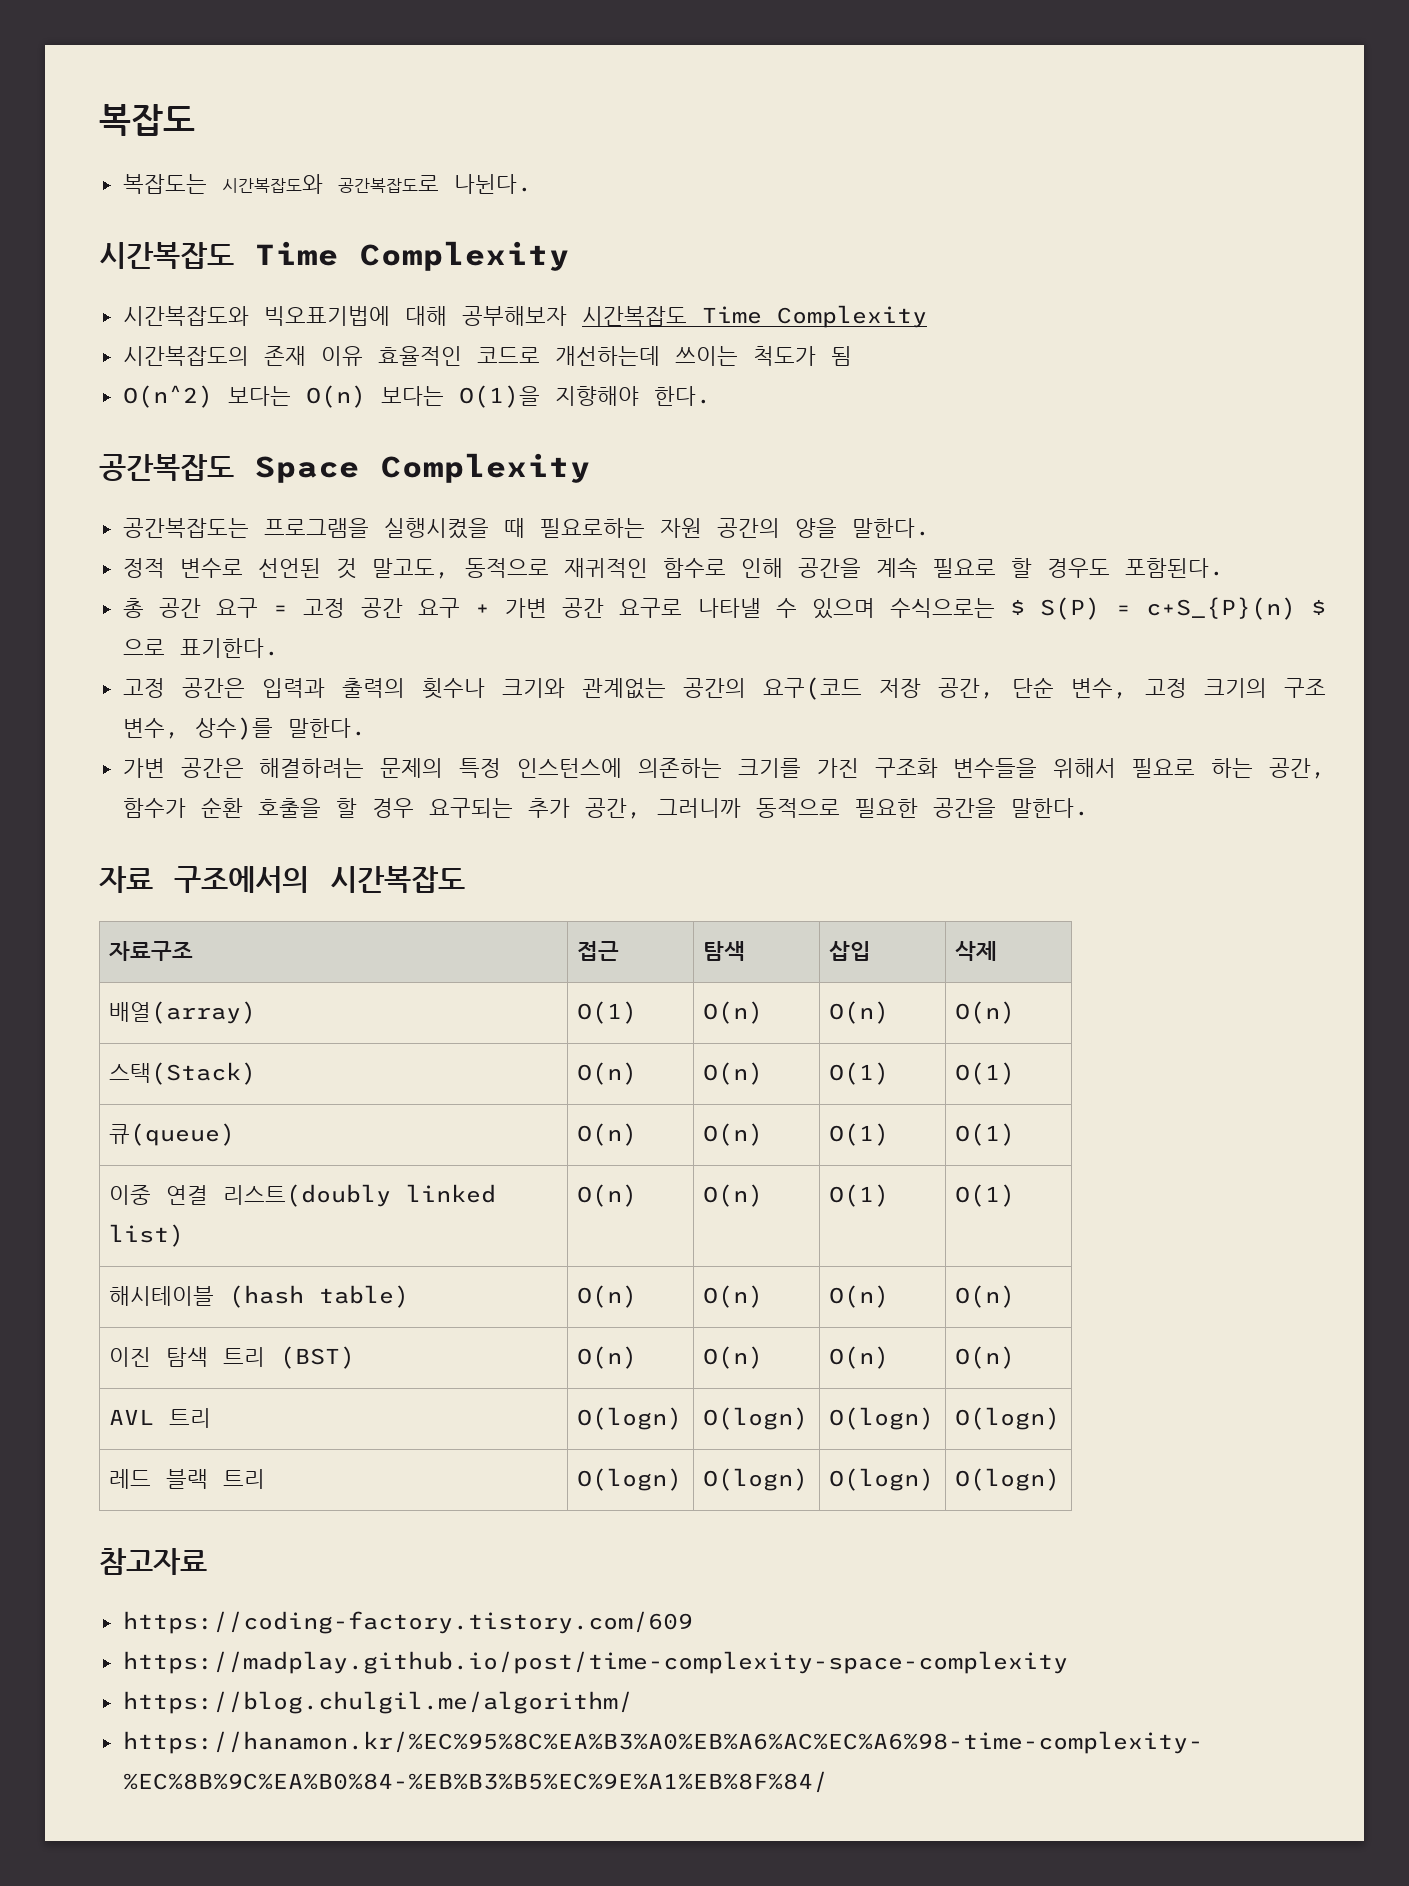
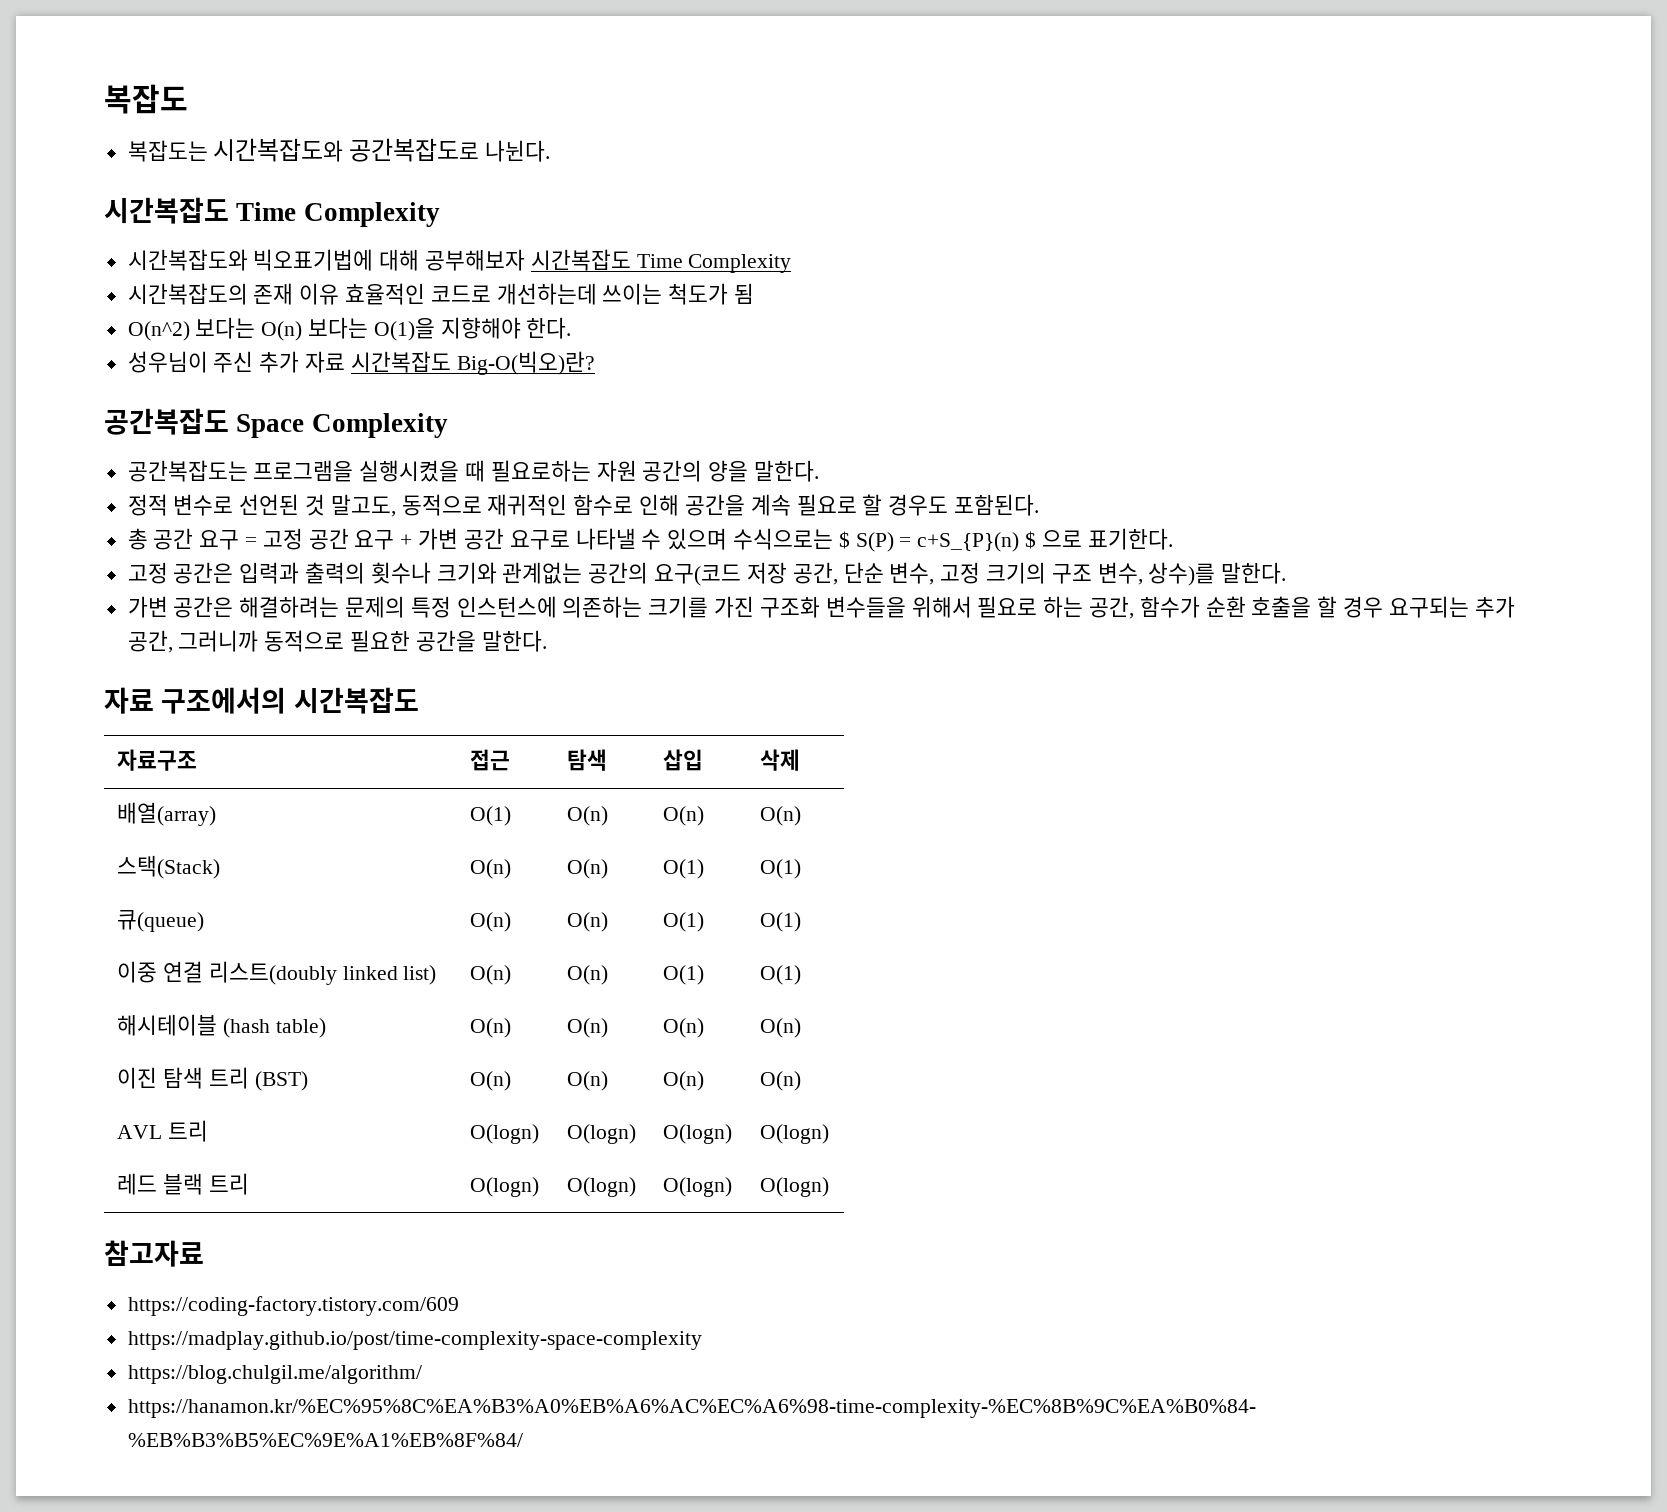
+ 성우님이 주신 추가 자료 시간복잡도 Big-O(빅오)란?

